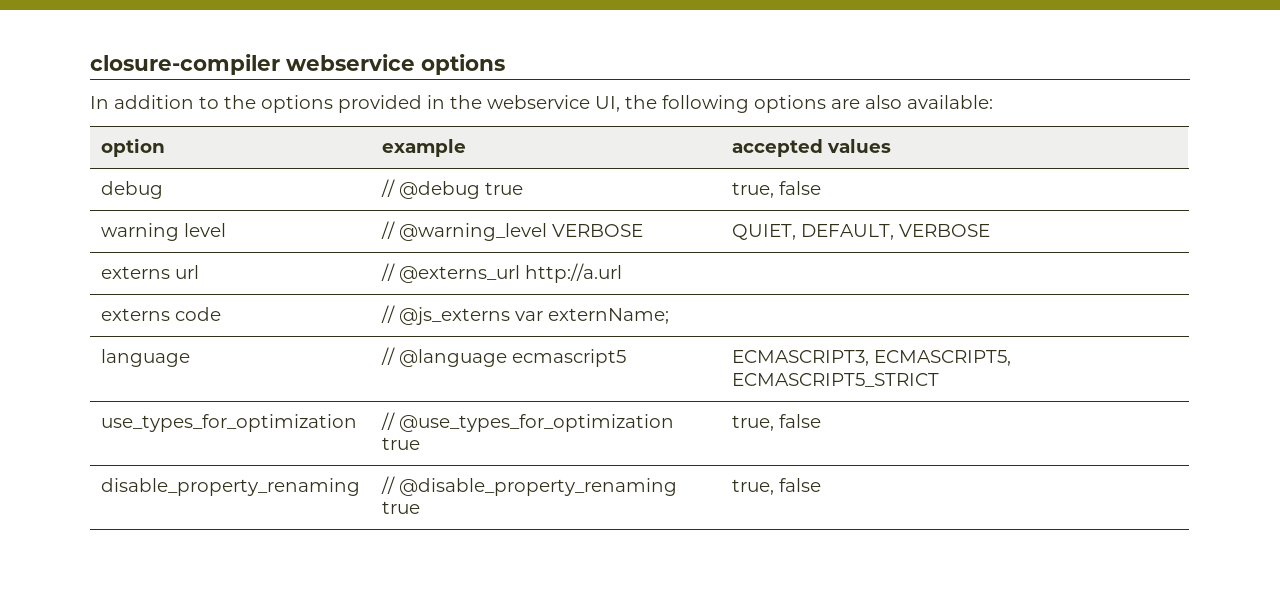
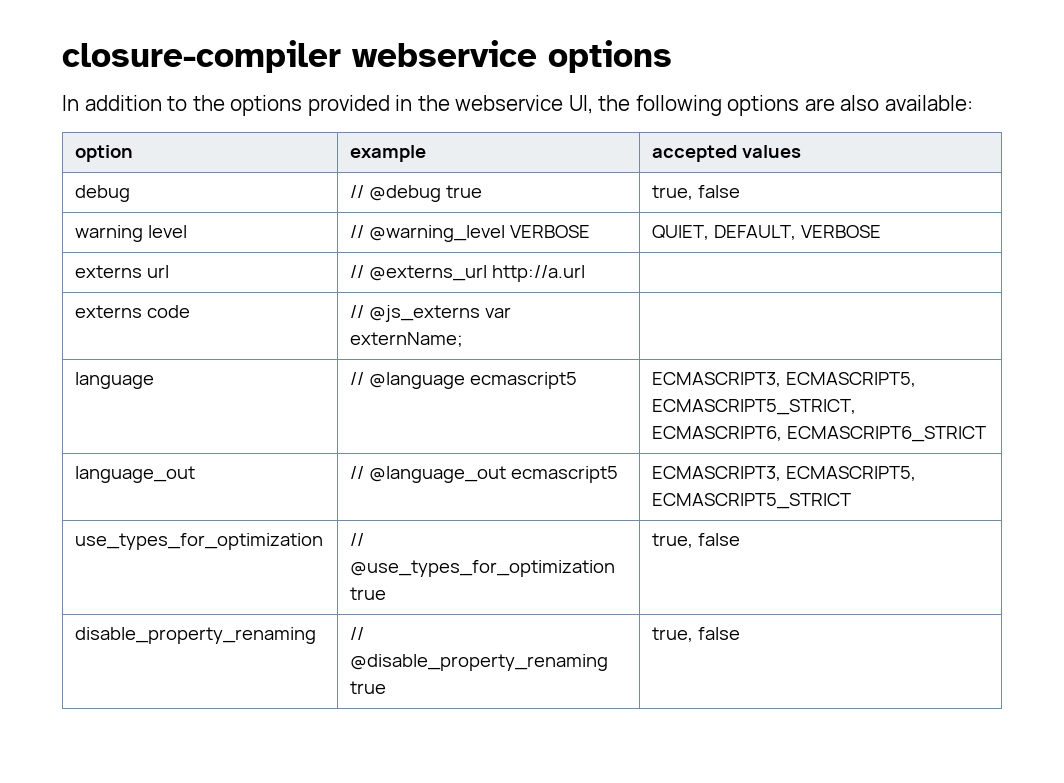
- language | // @language ecmascript5 | ECMASCRIPT3, ECMASCRIPT5, ECMASCRIPT5_STRICT
+ language | // @language ecmascript5 | ECMASCRIPT3, ECMASCRIPT5, ECMASCRIPT5_STRICT, ECMASCRIPT6, ECMASCRIPT6_STRICT
+ language_out | // @language_out ecmascript5 | ECMASCRIPT3, ECMASCRIPT5, ECMASCRIPT5_STRICT

